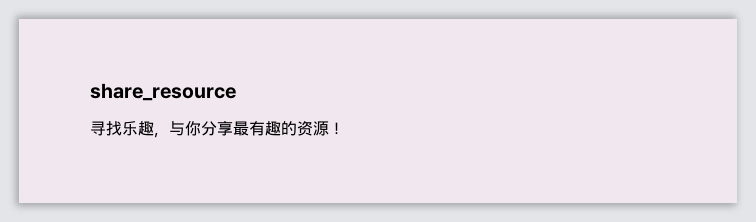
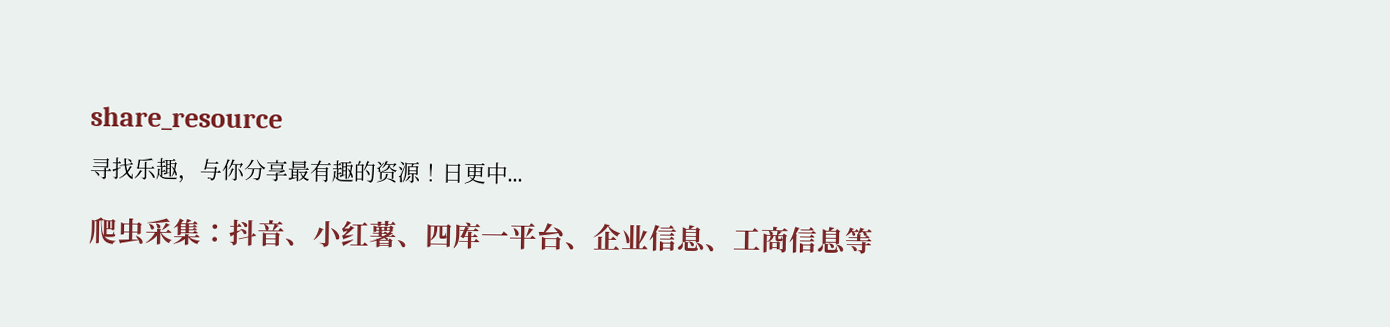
+ 日更中...
+ 爬虫采集：抖音、小红薯、四库一平台、企业信息、工商信息等

